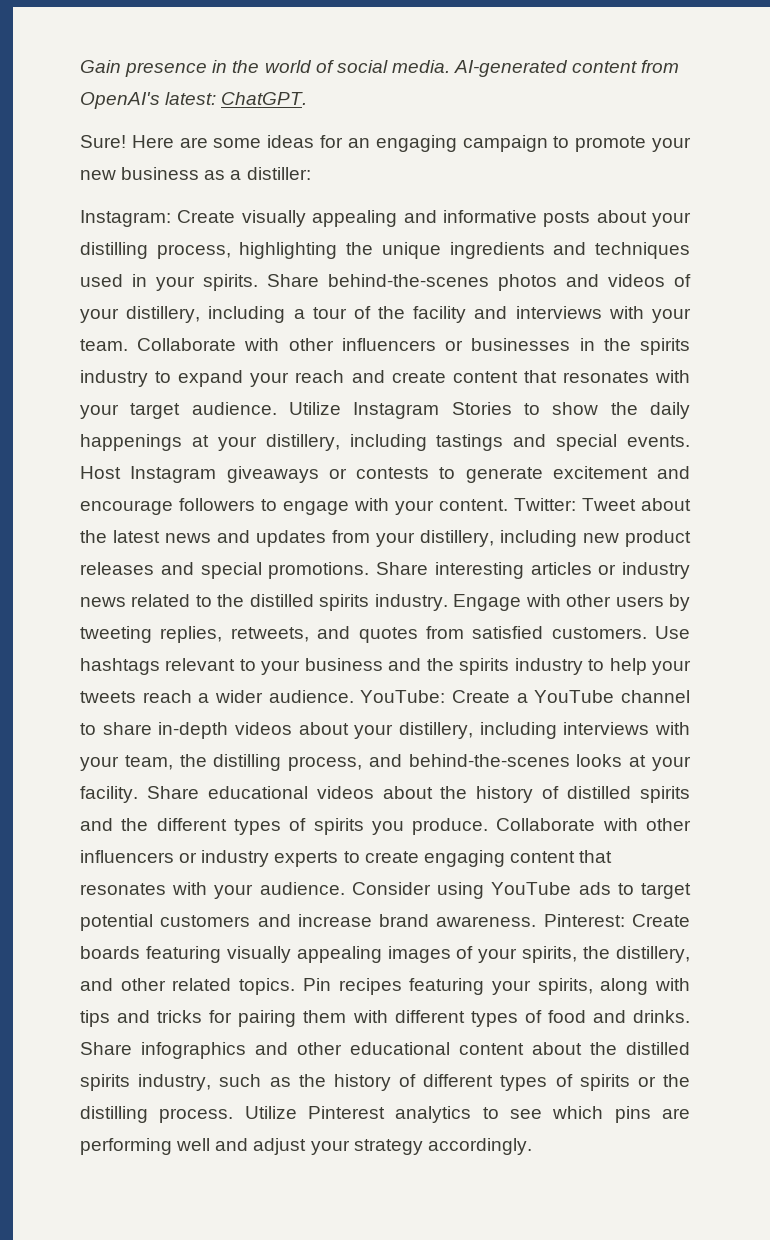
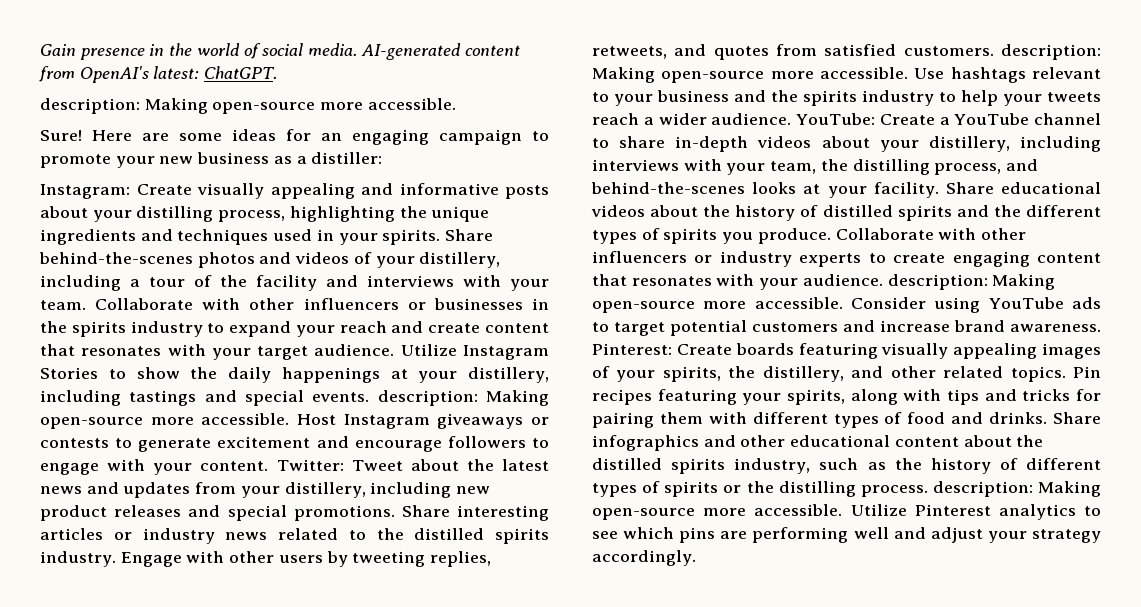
  AI-generated content from OpenAI's latest: ChatGPT.
+ description: Making open-source more accessible.
- Utilize Instagram Stories to show the daily happenings at your distillery, including tastings and special events.
+ Utilize Instagram Stories to show the daily happenings at your distillery, including tastings and special events. description: Making open-source more accessible.
- Engage with other users by tweeting replies, retweets, and quotes from satisfied customers.
+ Engage with other users by tweeting replies, retweets, and quotes from satisfied customers. description: Making open-source more accessible.
- Collaborate with other influencers or industry experts to create engaging content that resonates with your audience.
+ Collaborate with other influencers or industry experts to create engaging content that resonates with your audience. description: Making open-source more accessible.
- Share infographics and other educational content about the distilled spirits industry, such as the history of different types of spirits or the distilling process.
+ Share infographics and other educational content about the distilled spirits industry, such as the history of different types of spirits or the distilling process. description: Making open-source more accessible.

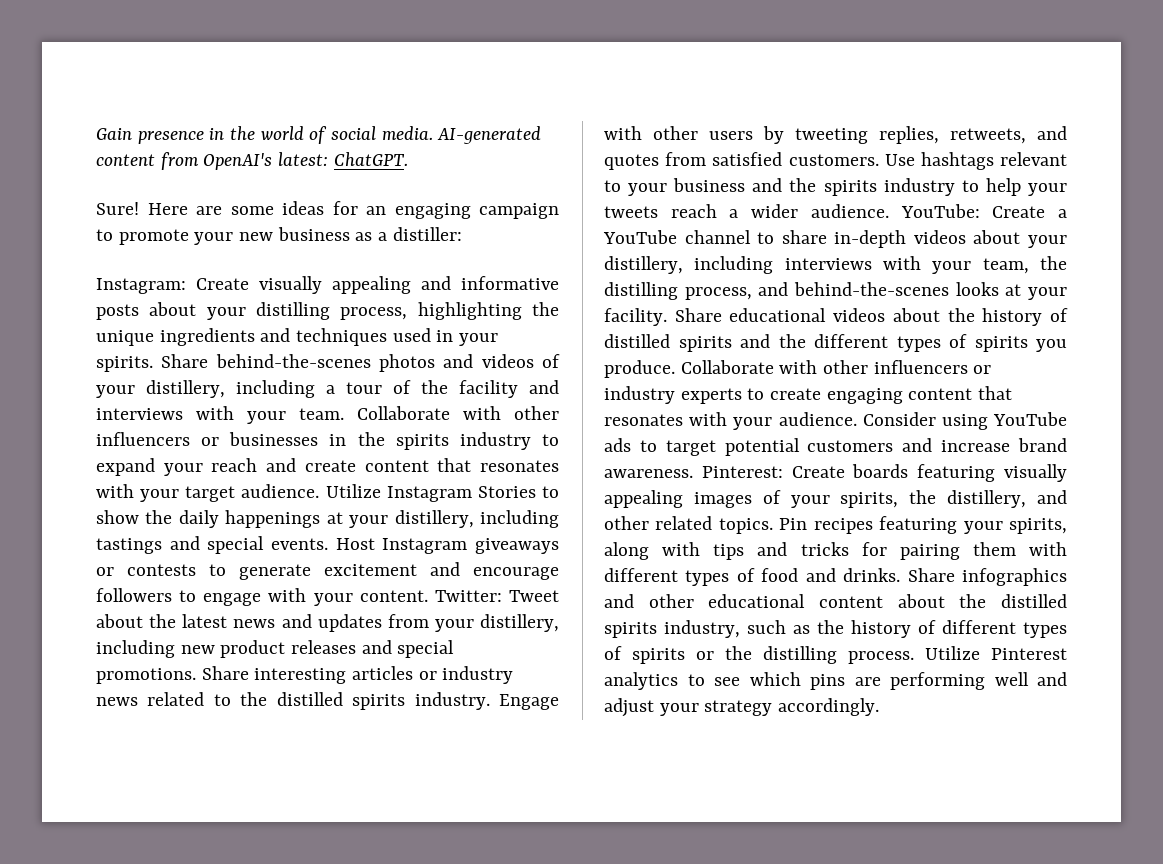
  AI-generated content from OpenAI's latest: ChatGPT.
- description: Making open-source more accessible.
- Utilize Instagram Stories to show the daily happenings at your distillery, including tastings and special events. description: Making open-source more accessible.
+ Utilize Instagram Stories to show the daily happenings at your distillery, including tastings and special events.
- Engage with other users by tweeting replies, retweets, and quotes from satisfied customers. description: Making open-source more accessible.
+ Engage with other users by tweeting replies, retweets, and quotes from satisfied customers.
- Collaborate with other influencers or industry experts to create engaging content that resonates with your audience. description: Making open-source more accessible.
+ Collaborate with other influencers or industry experts to create engaging content that resonates with your audience.
- Share infographics and other educational content about the distilled spirits industry, such as the history of different types of spirits or the distilling process. description: Making open-source more accessible.
+ Share infographics and other educational content about the distilled spirits industry, such as the history of different types of spirits or the distilling process.

